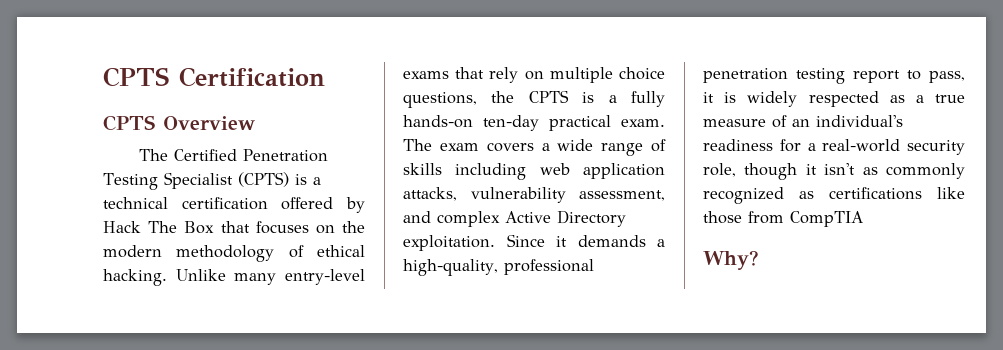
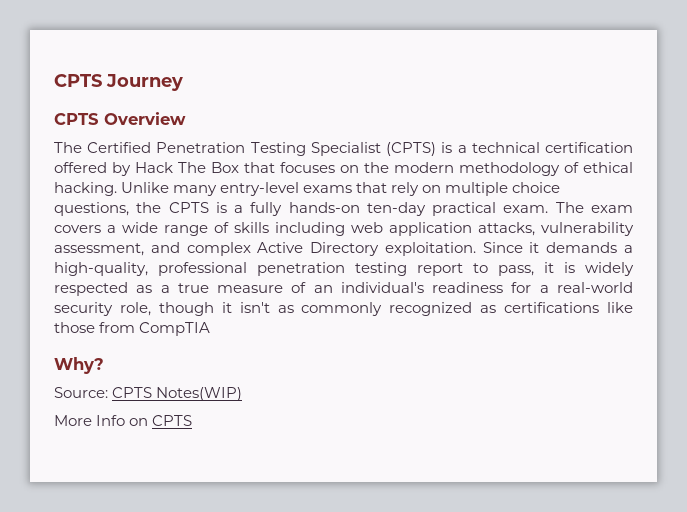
- CPTS Certification
+ CPTS Journey
+ Source: CPTS Notes(WIP)
+ More Info on CPTS

